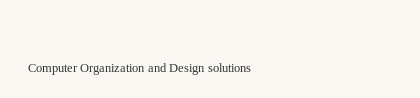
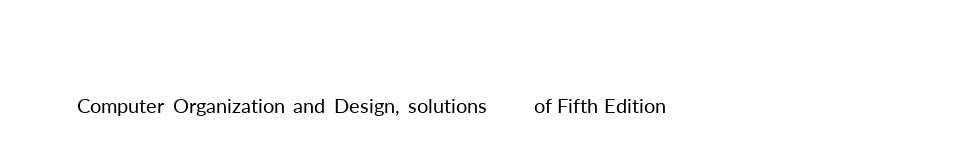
- Computer Organization and Design solutions
+ Computer Organization and Design, solutions of Fifth Edition

